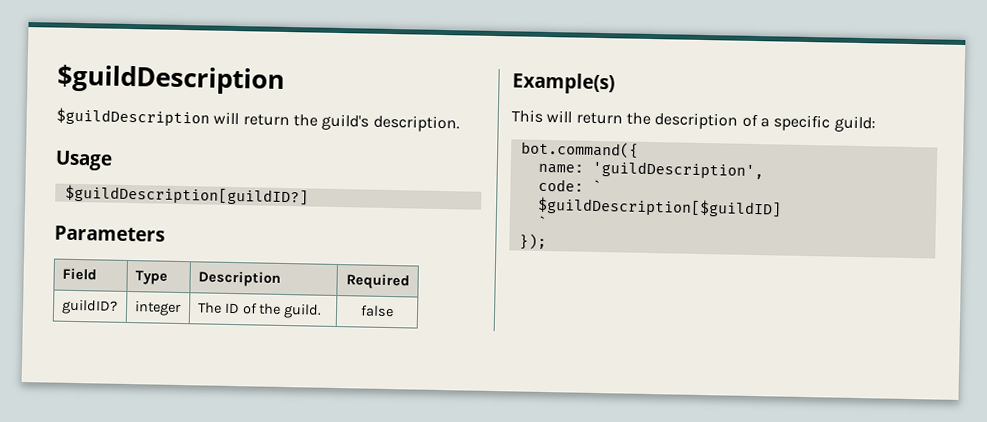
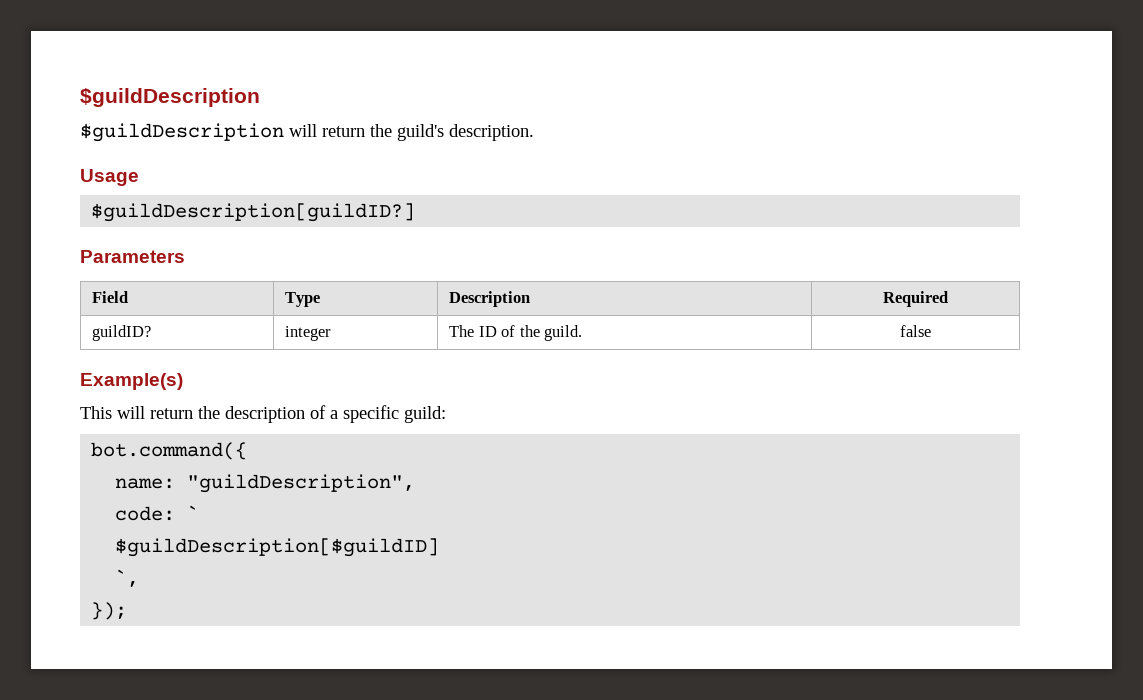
- name: 'guildDescription',
+ name: "guildDescription",
  $guildDescription[$guildID]
- `
+ `,

